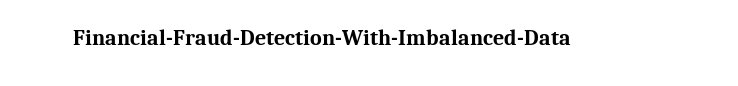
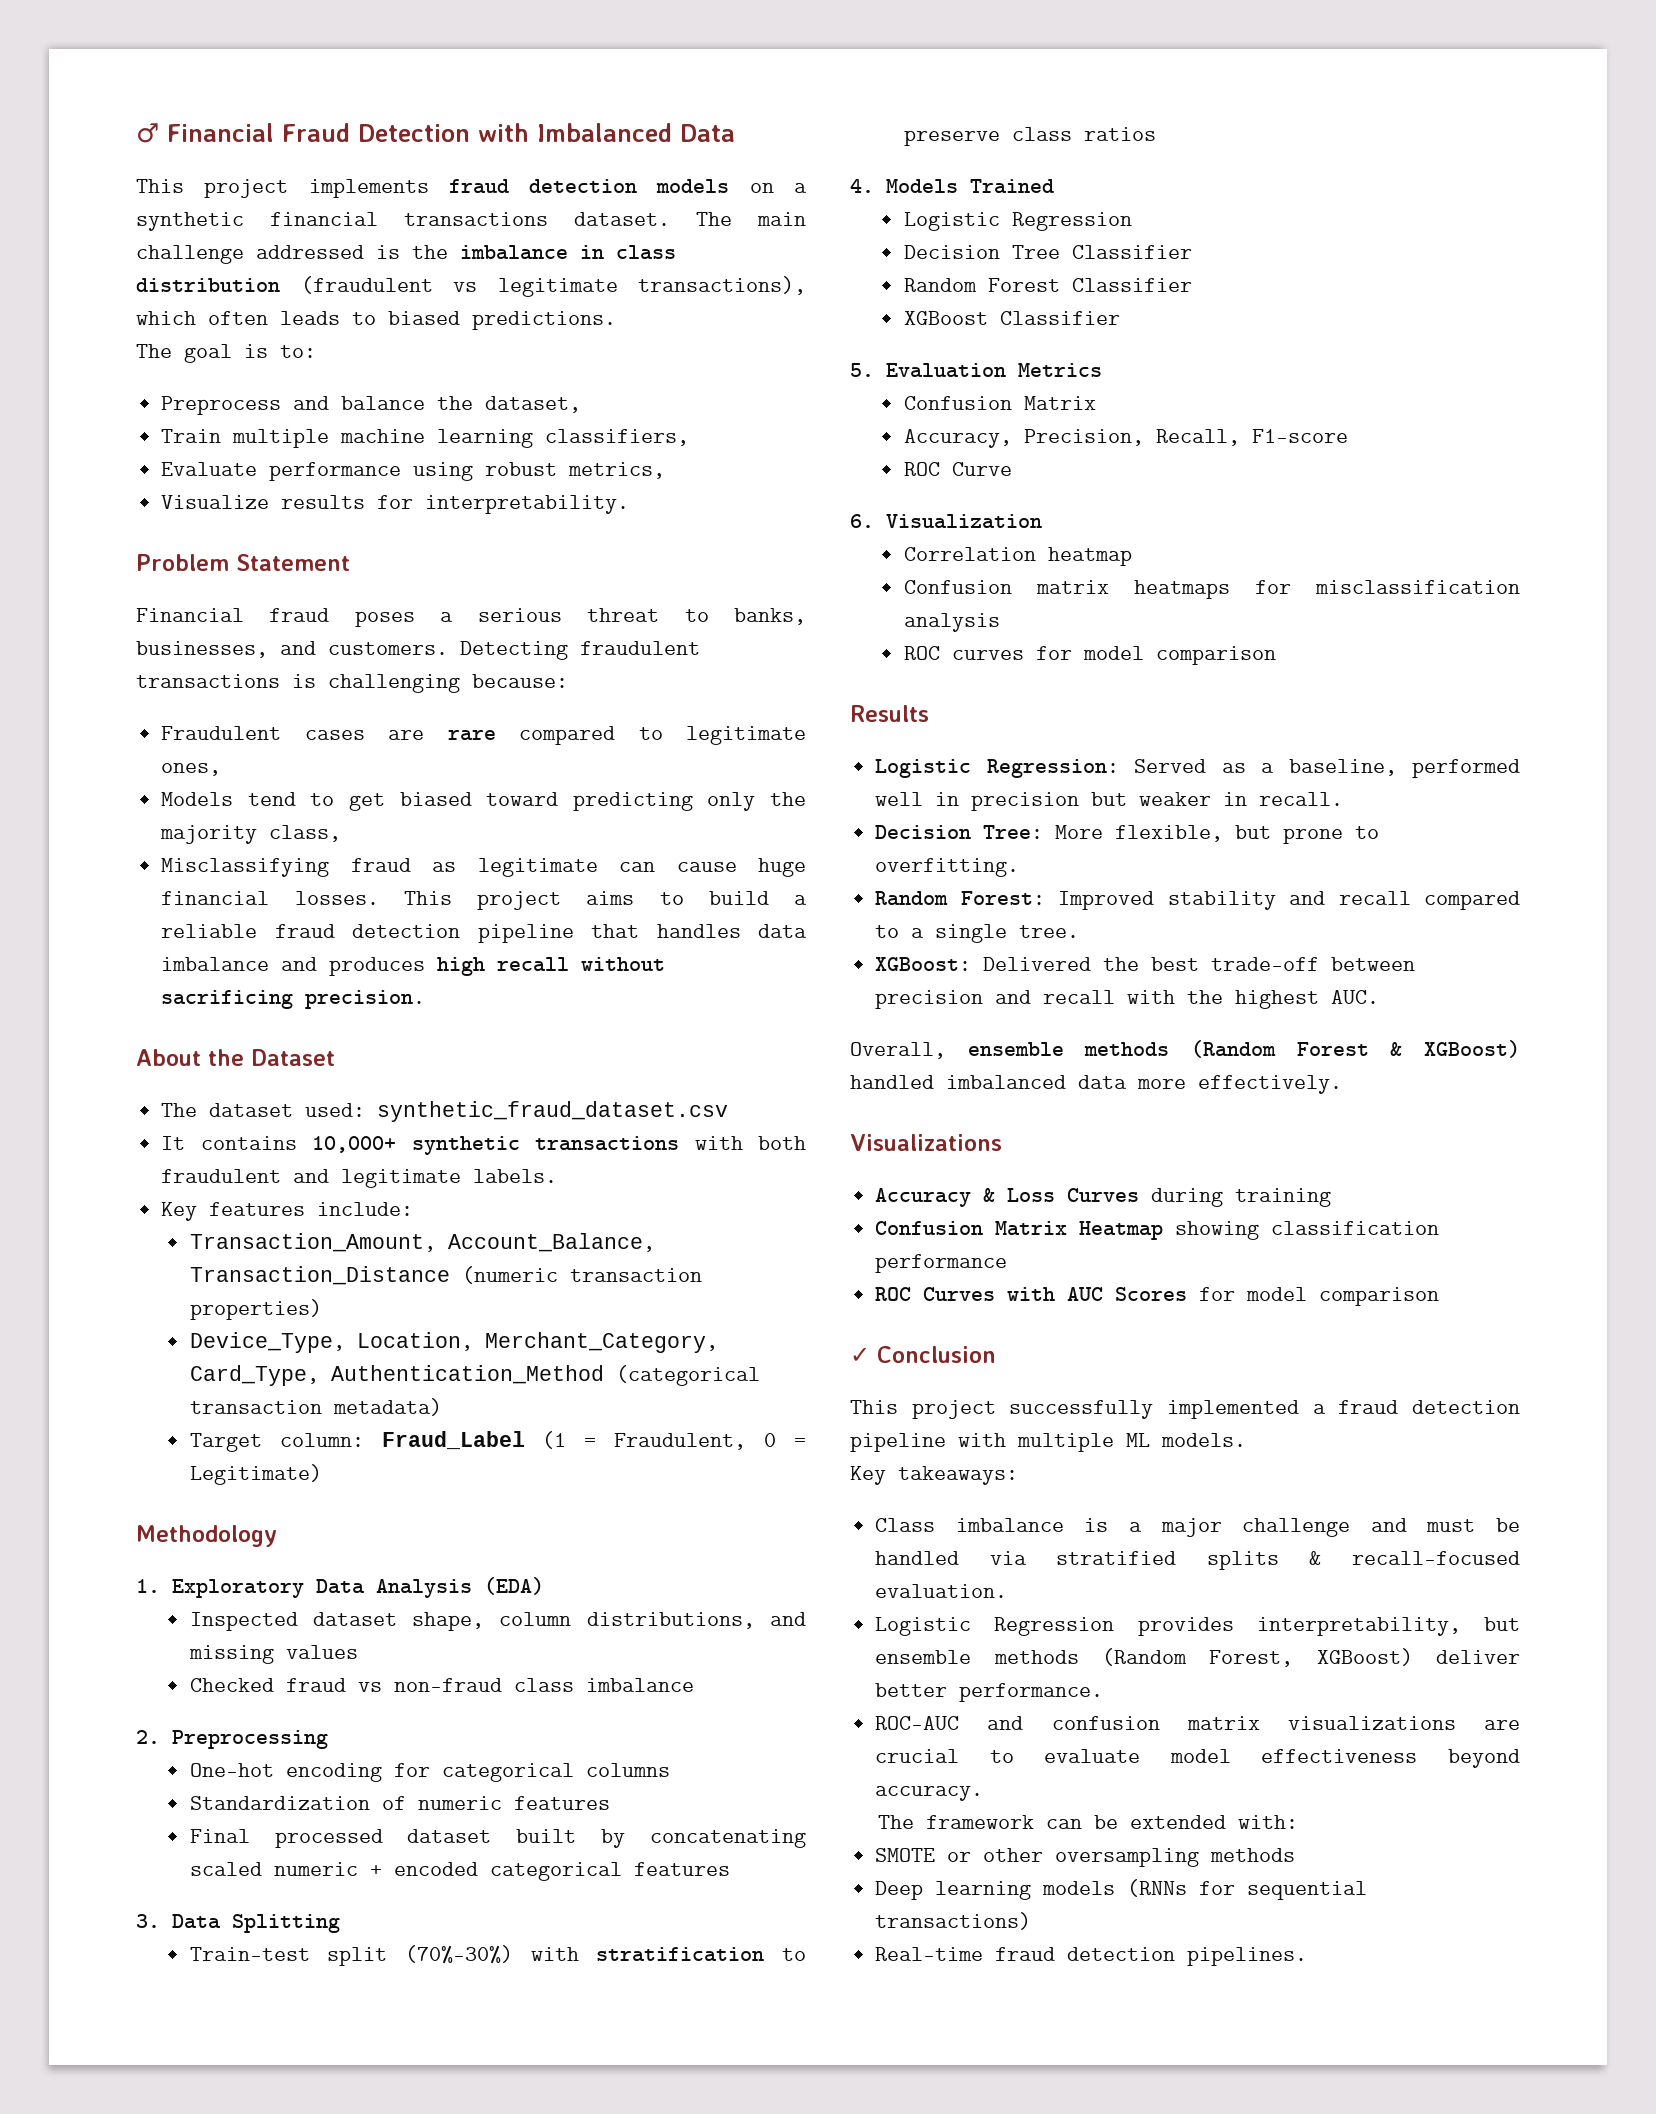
- Financial-Fraud-Detection-With-Imbalanced-Data
+ ♂ Financial Fraud Detection with Imbalanced Data
+ This project implements fraud detection models on a synthetic financial transactions dataset. The main challenge addressed is the imbalance in class distribution (fraudulent vs legitimate transactions), which often leads to biased predictions.
+ The goal is to:
+ Preprocess and balance the dataset,
+ Train multiple machine learning classifiers,
+ Evaluate performance using robust metrics,
+ Visualize results for interpretability.
+ Problem Statement
+ Financial fraud poses a serious threat to banks, businesses, and customers. Detecting fraudulent transactions is challenging because:
+ Fraudulent cases are rare compared to legitimate ones,
+ Models tend to get biased toward predicting only the majority class,
+ Misclassifying fraud as legitimate can cause huge financial losses. This project aims to build a reliable fraud detection pipeline that handles data imbalance and produces high recall without sacrificing precision.
+ About the Dataset
+ The dataset used: synthetic_fraud_dataset.csv
+ It contains 10,000+ synthetic transactions with both fraudulent and legitimate labels.
+ Key features include:
+ Transaction_Amount, Account_Balance, Transaction_Distance (numeric transaction properties)
+ Device_Type, Location, Merchant_Category, Card_Type, Authentication_Method (categorical transaction metadata)
+ Target column: Fraud_Label (1 = Fraudulent, 0 = Legitimate)
+ Methodology
+ 1. Exploratory Data Analysis (EDA)
+ Inspected dataset shape, column distributions, and missing values
+ Checked fraud vs non-fraud class imbalance
+ 2. Preprocessing
+ One-hot encoding for categorical columns
+ Standardization of numeric features
+ Final processed dataset built by concatenating scaled numeric + encoded categorical features
+ 3. Data Splitting
+ Train-test split (70%-30%) with stratification to preserve class ratios
+ 4. Models Trained
+ Logistic Regression
+ Decision Tree Classifier
+ Random Forest Classifier
+ XGBoost Classifier
+ 5. Evaluation Metrics
+ Confusion Matrix
+ Accuracy, Precision, Recall, F1-score
+ ROC Curve
+ 6. Visualization
+ Correlation heatmap
+ Confusion matrix heatmaps for misclassification analysis
+ ROC curves for model comparison
+ Results
+ Logistic Regression: Served as a baseline, performed well in precision but weaker in recall.
+ Decision Tree: More flexible, but prone to overfitting.
+ Random Forest: Improved stability and recall compared to a single tree.
+ XGBoost: Delivered the best trade-off between precision and recall with the highest AUC.
+ Overall, ensemble methods (Random Forest & XGBoost) handled imbalanced data more effectively.
+ Visualizations
+ Accuracy & Loss Curves during training
+ Confusion Matrix Heatmap showing classification performance
+ ROC Curves with AUC Scores for model comparison
+ ✓ Conclusion
+ This project successfully implemented a fraud detection pipeline with multiple ML models.
+ Key takeaways:
+ Class imbalance is a major challenge and must be handled via stratified splits & recall-focused evaluation.
+ Logistic Regression provides interpretability, but ensemble methods (Random Forest, XGBoost) deliver better performance.
+ ROC-AUC and confusion matrix visualizations are crucial to evaluate model effectiveness beyond accuracy.
+ The framework can be extended with:
+ SMOTE or other oversampling methods
+ Deep learning models (RNNs for sequential transactions)
+ Real-time fraud detection pipelines.

